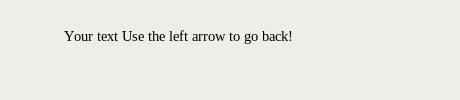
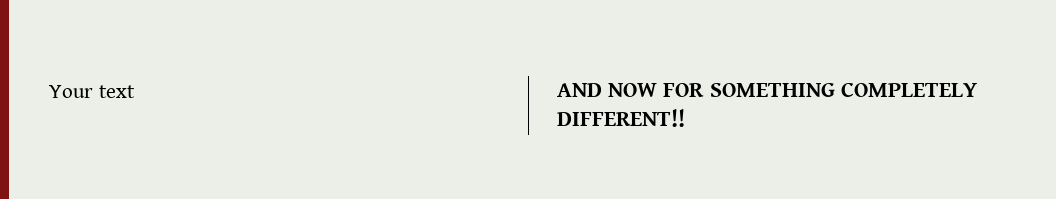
- Your text Use the left arrow to go back!
+ Your text
+ AND NOW FOR SOMETHING COMPLETELY DIFFERENT!!

